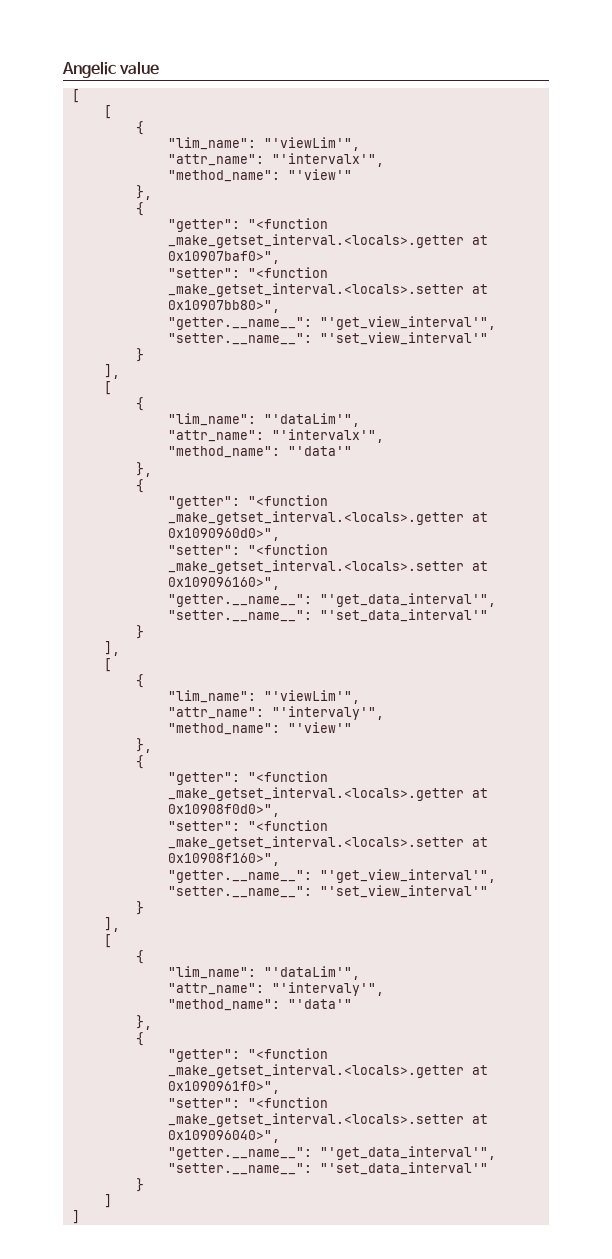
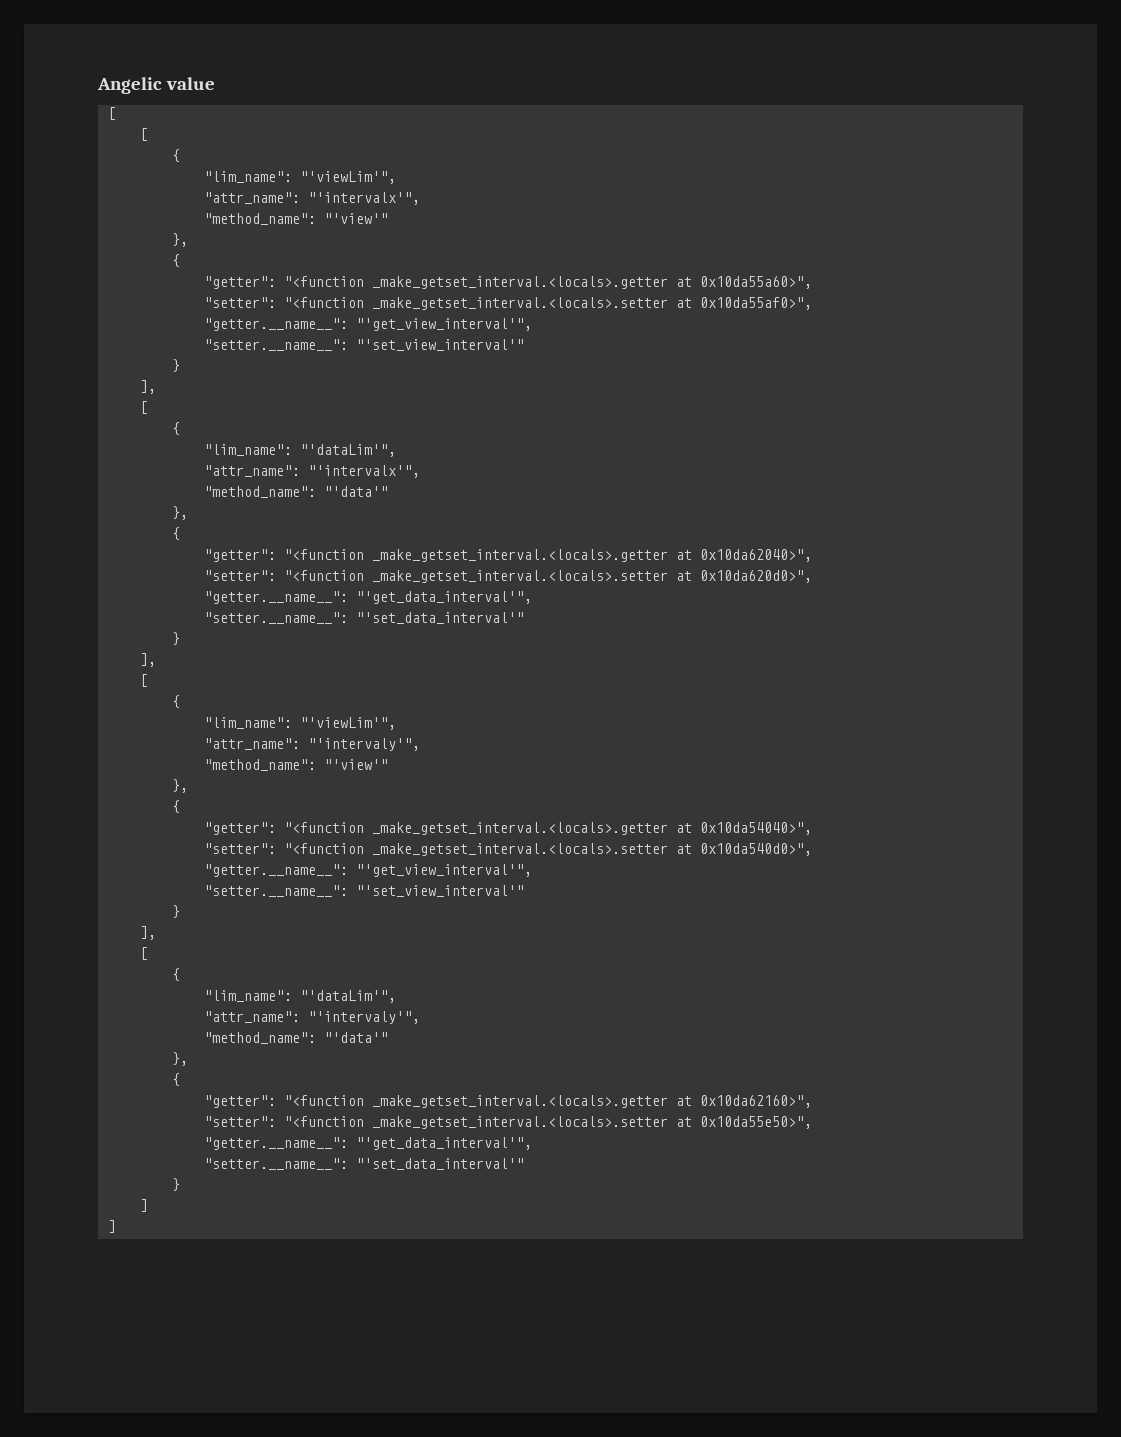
- "getter": "<function _make_getset_interval.<locals>.getter at 0x10907baf0>",
- "setter": "<function _make_getset_interval.<locals>.setter at 0x10907bb80>",
+ "getter": "<function _make_getset_interval.<locals>.getter at 0x10da55a60>",
+ "setter": "<function _make_getset_interval.<locals>.setter at 0x10da55af0>",
- "getter": "<function _make_getset_interval.<locals>.getter at 0x1090960d0>",
- "setter": "<function _make_getset_interval.<locals>.setter at 0x109096160>",
+ "getter": "<function _make_getset_interval.<locals>.getter at 0x10da62040>",
+ "setter": "<function _make_getset_interval.<locals>.setter at 0x10da620d0>",
- "getter": "<function _make_getset_interval.<locals>.getter at 0x10908f0d0>",
- "setter": "<function _make_getset_interval.<locals>.setter at 0x10908f160>",
+ "getter": "<function _make_getset_interval.<locals>.getter at 0x10da54040>",
+ "setter": "<function _make_getset_interval.<locals>.setter at 0x10da540d0>",
- "getter": "<function _make_getset_interval.<locals>.getter at 0x1090961f0>",
- "setter": "<function _make_getset_interval.<locals>.setter at 0x109096040>",
+ "getter": "<function _make_getset_interval.<locals>.getter at 0x10da62160>",
+ "setter": "<function _make_getset_interval.<locals>.setter at 0x10da55e50>",

